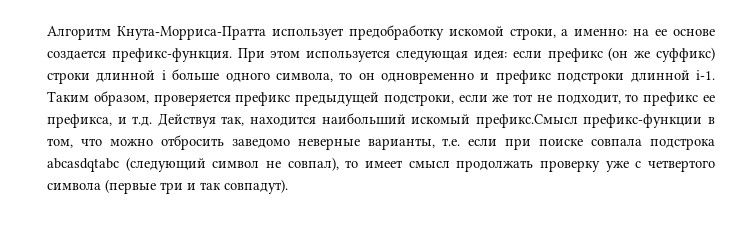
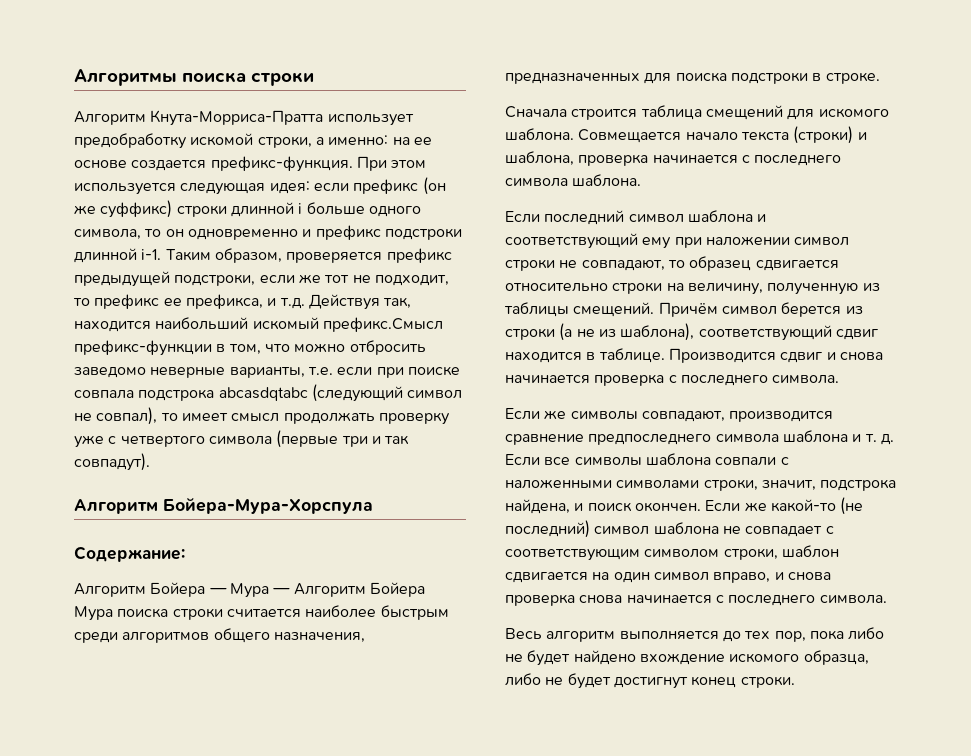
+ Алгоритмы поиска строки
+ Алгоритм Бойера-Мура-Хорспула
+ Содержание:
+ Алгоритм Бойера — Мура — Алгоритм Бойера Мура поиска строки считается наиболее быстрым среди алгоритмов общего назначения, предназначенных для поиска подстроки в строке.
+ Сначала строится таблица смещений для искомого шаблона. Совмещается начало текста (строки) и шаблона, проверка начинается с последнего символа шаблона.
+ Если последний символ шаблона и соответствующий ему при наложении символ строки не совпадают, то образец сдвигается относительно строки на величину, полученную из таблицы смещений. Причём символ берется из строки (а не из шаблона), соответствующий сдвиг находится в таблице. Производится сдвиг и снова начинается проверка с последнего символа.
+ Если же символы совпадают, производится сравнение предпоследнего символа шаблона и т. д. Если все символы шаблона совпали с наложенными символами строки, значит, подстрока найдена, и поиск окончен. Если же какой-то (не последний) символ шаблона не совпадает с соответствующим символом строки, шаблон сдвигается на один символ вправо, и снова проверка снова начинается с последнего символа.
+ Весь алгоритм выполняется до тех пор, пока либо не будет найдено вхождение искомого образца, либо не будет достигнут конец строки.

